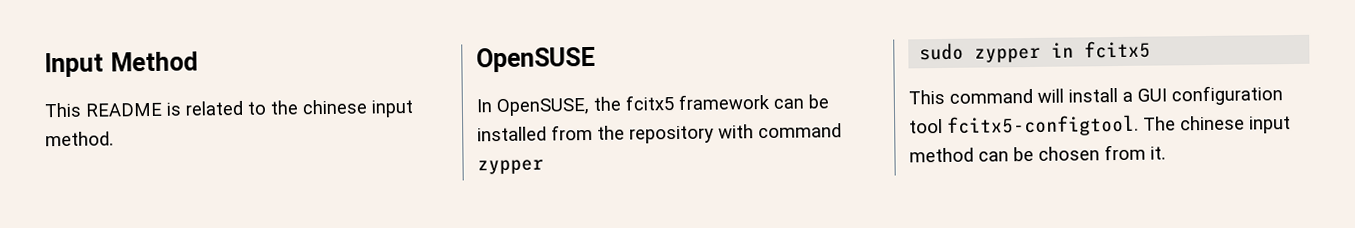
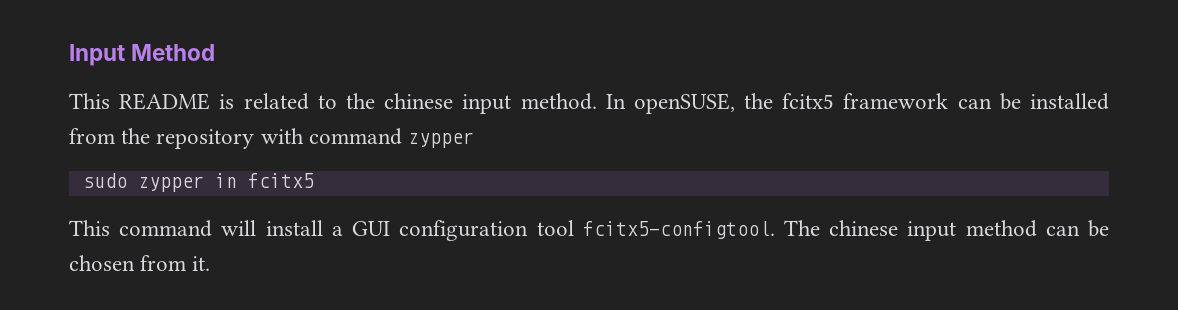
- This README is related to the chinese input method.
- OpenSUSE
- In OpenSUSE, the fcitx5 framework can be installed from the repository with command zypper
+ This README is related to the chinese input method. In openSUSE, the fcitx5 framework can be installed from the repository with command zypper

